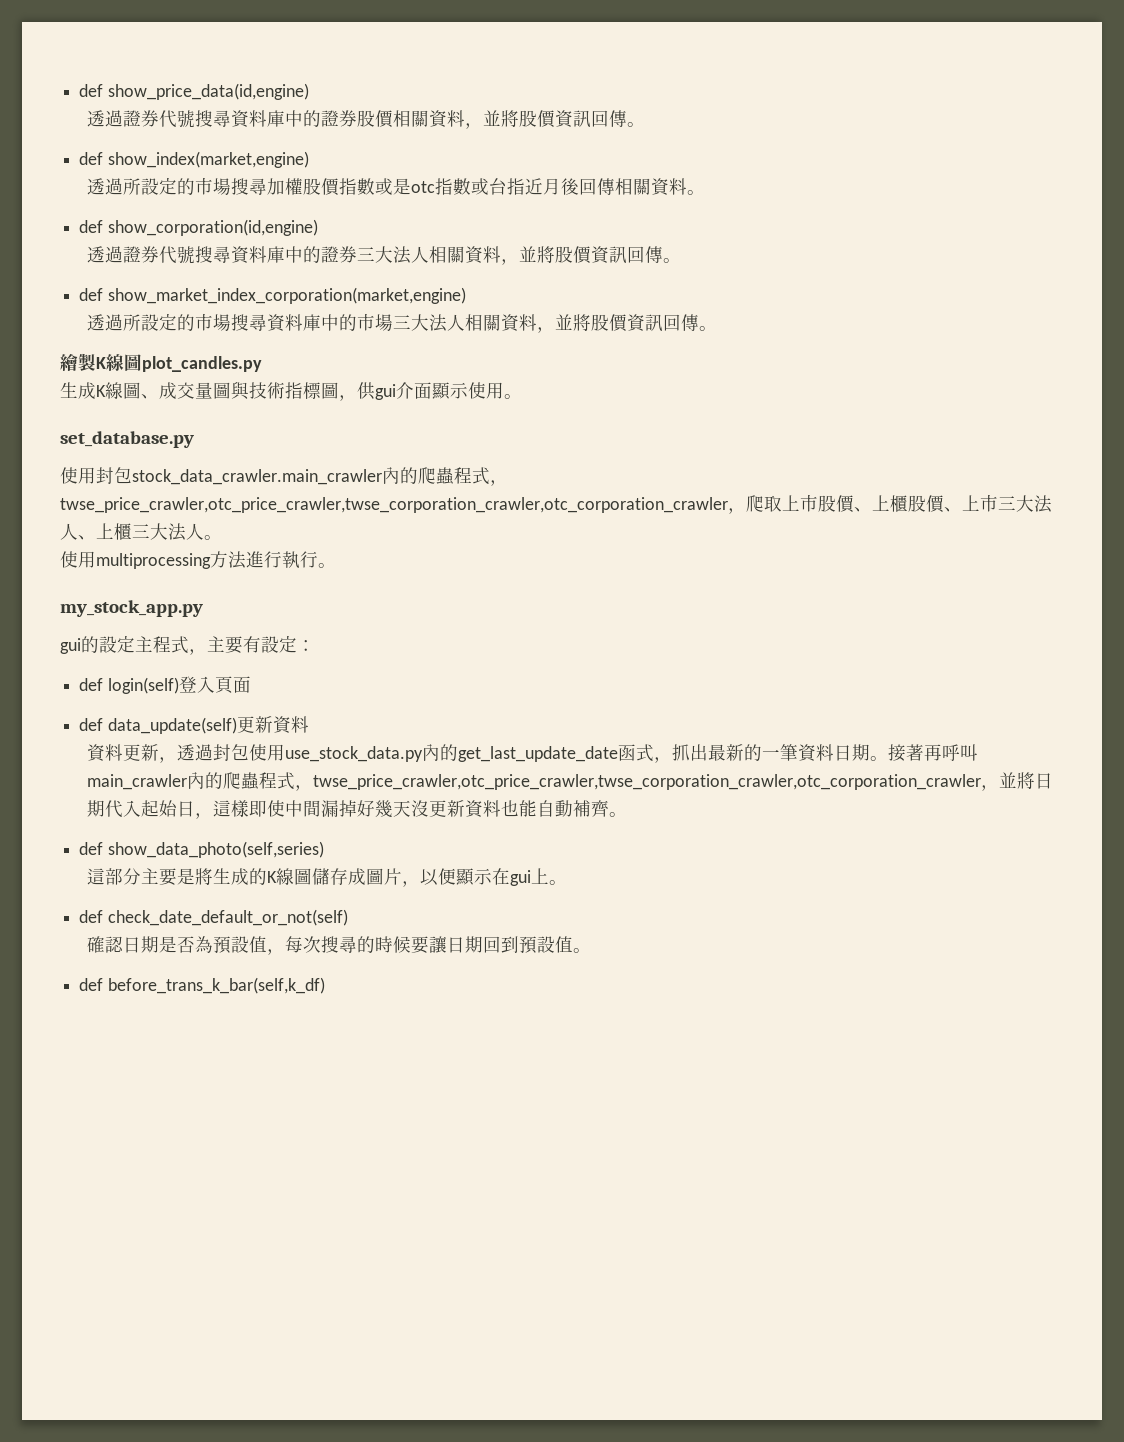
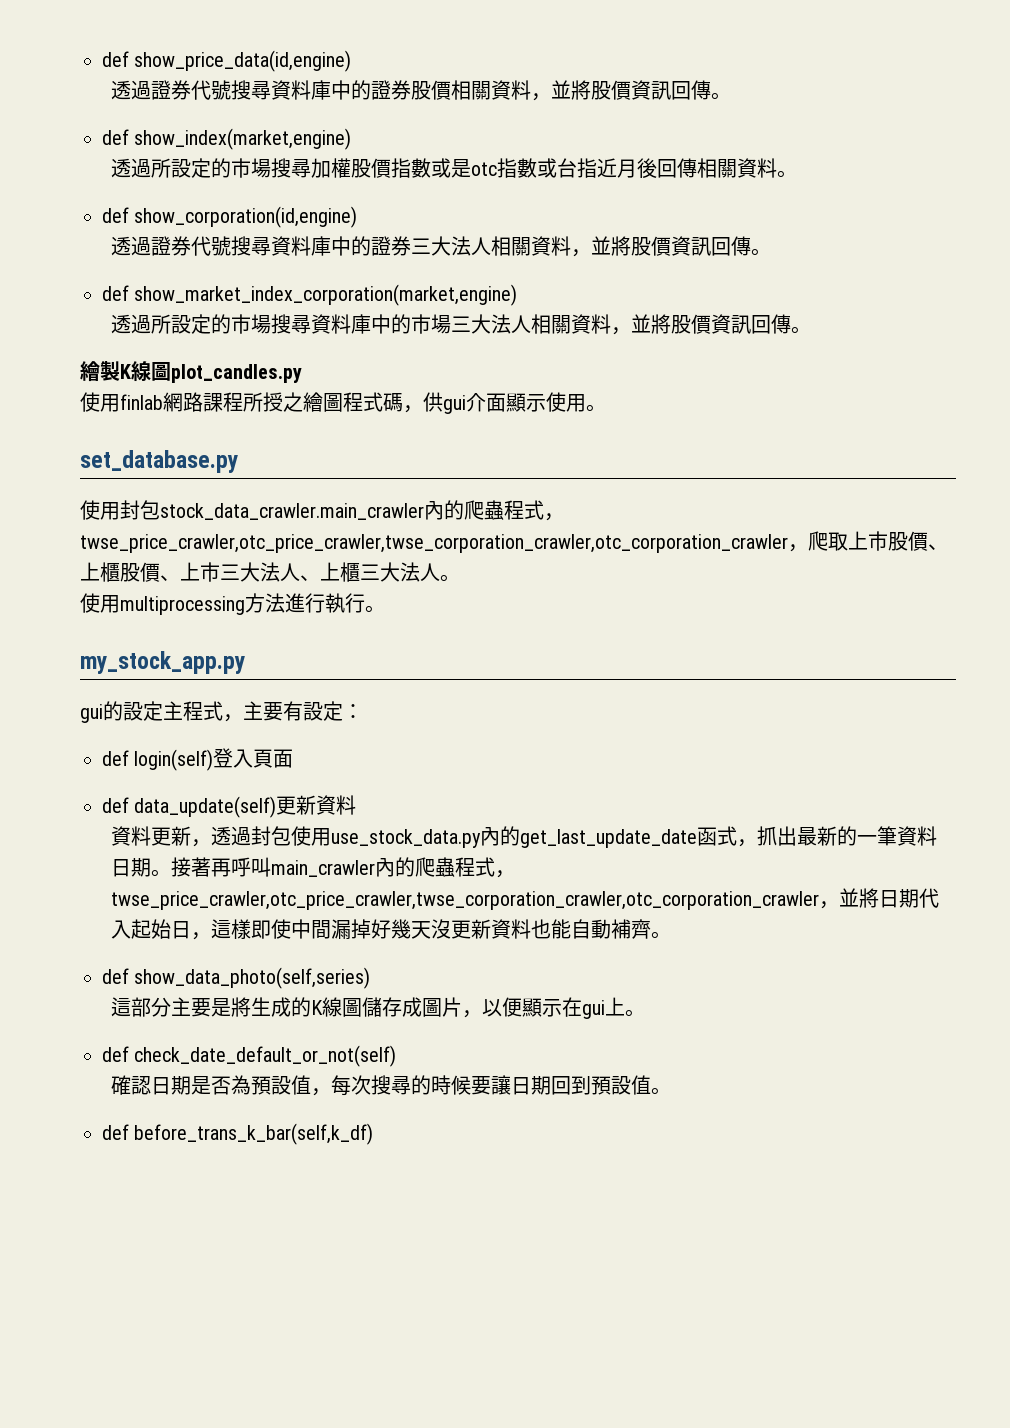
- 生成K線圖、成交量圖與技術指標圖，供gui介面顯示使用。
+ 使用finlab網路課程所授之繪圖程式碼，供gui介面顯示使用。

